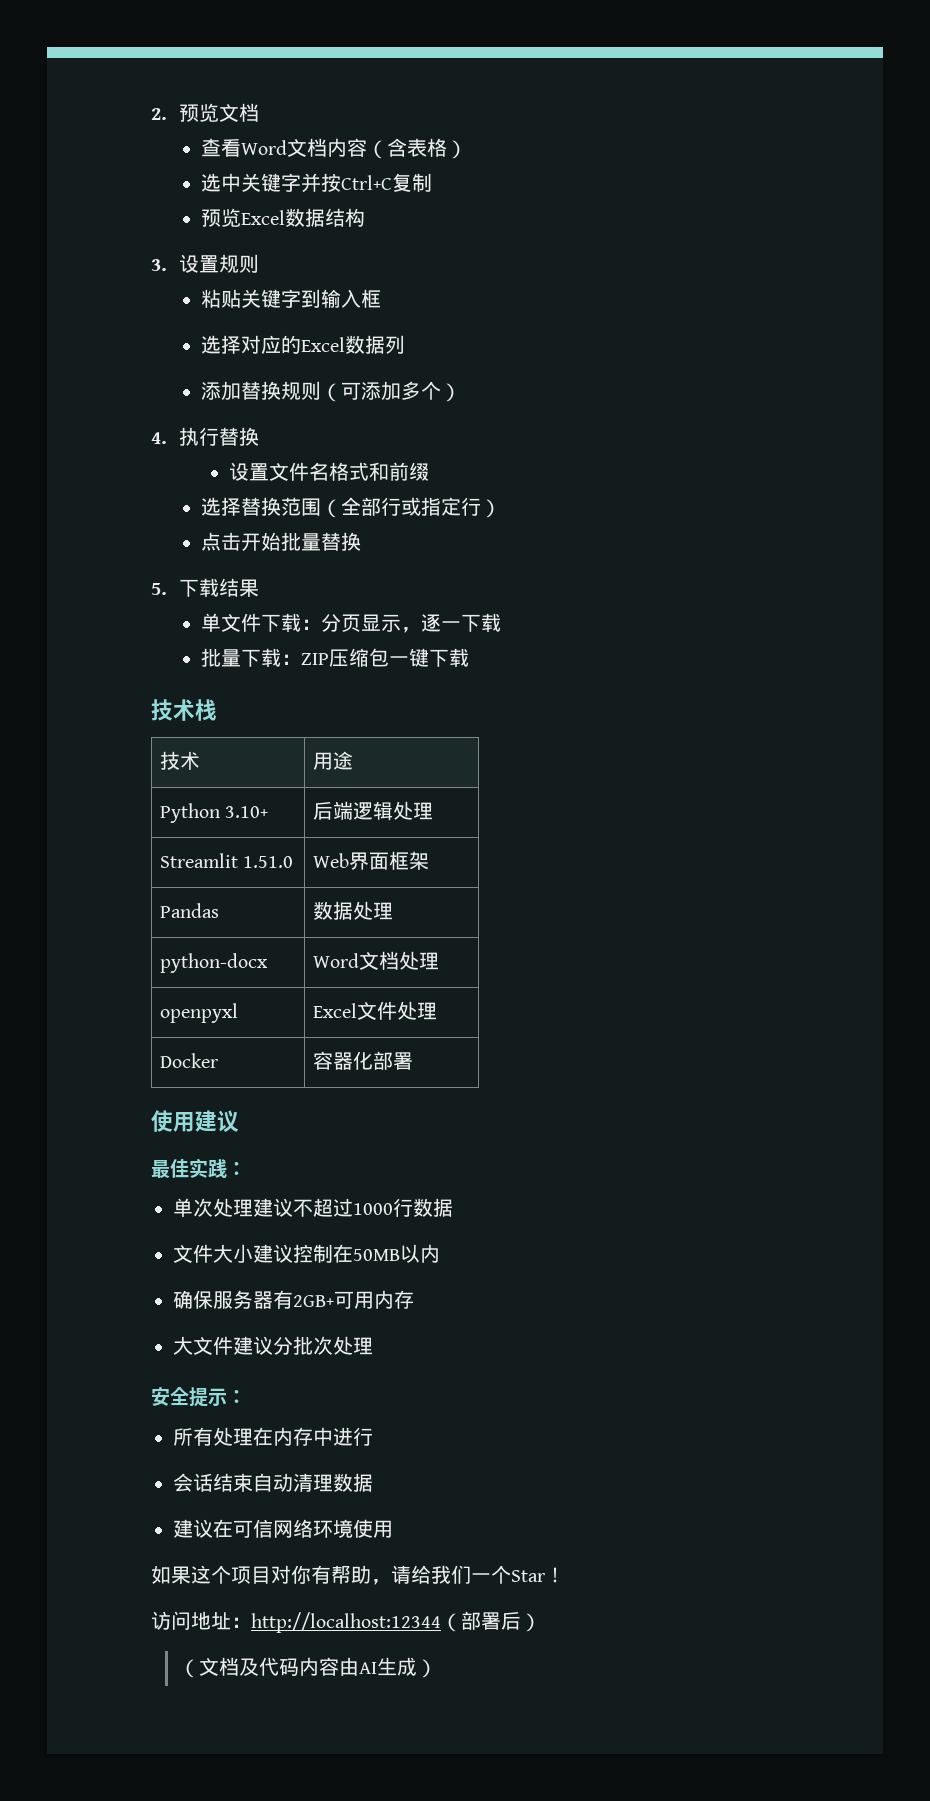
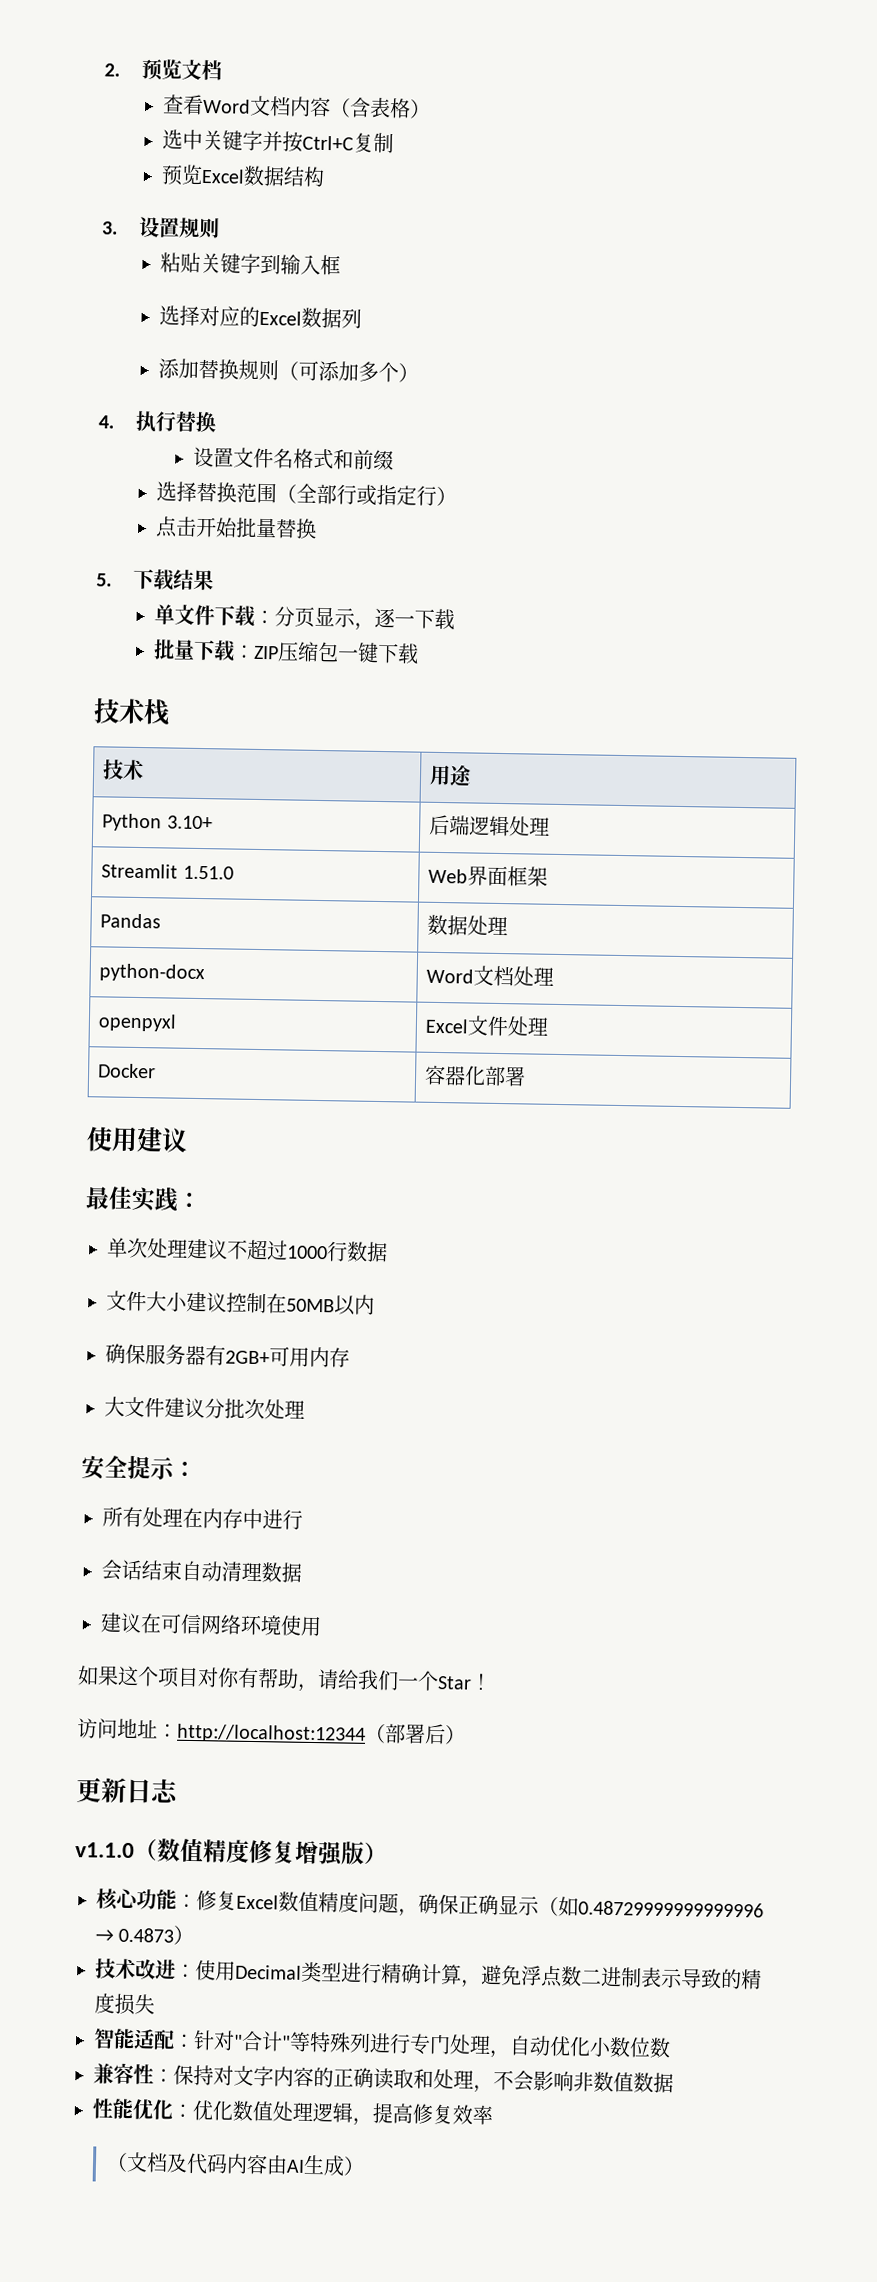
+ 更新日志
+ v1.1.0（数值精度修复增强版）
+ 核心功能：修复Excel数值精度问题，确保正确显示（如0.48729999999999996 → 0.4873）
+ 技术改进：使用Decimal类型进行精确计算，避免浮点数二进制表示导致的精度损失
+ 智能适配：针对"合计"等特殊列进行专门处理，自动优化小数位数
+ 兼容性：保持对文字内容的正确读取和处理，不会影响非数值数据
+ 性能优化：优化数值处理逻辑，提高修复效率

